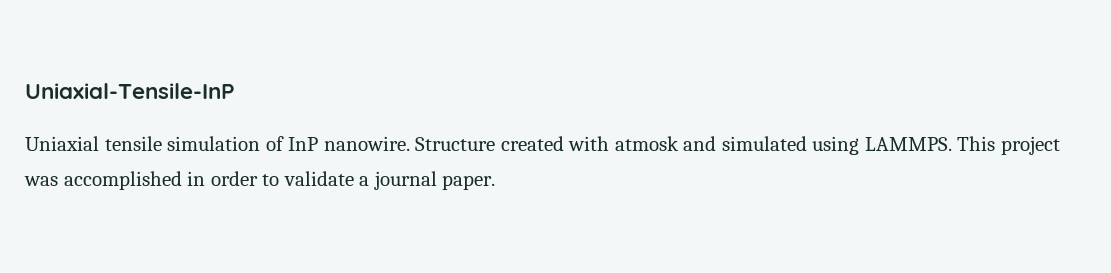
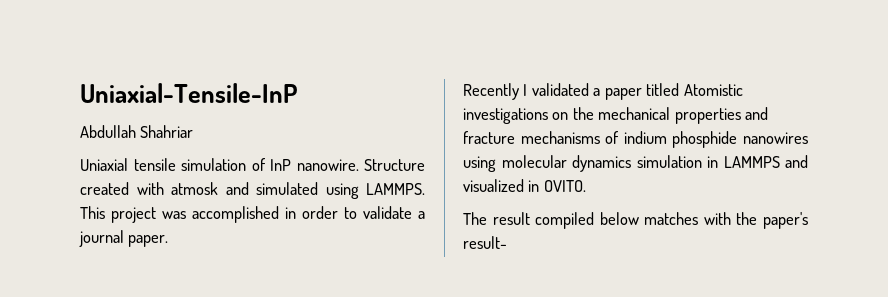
+ Abdullah Shahriar
+ Recently I validated a paper titled Atomistic investigations on the mechanical properties and fracture mechanisms of indium phosphide nanowires using molecular dynamics simulation in LAMMPS and visualized in OVITO.
+ The result compiled below matches with the paper's result-

